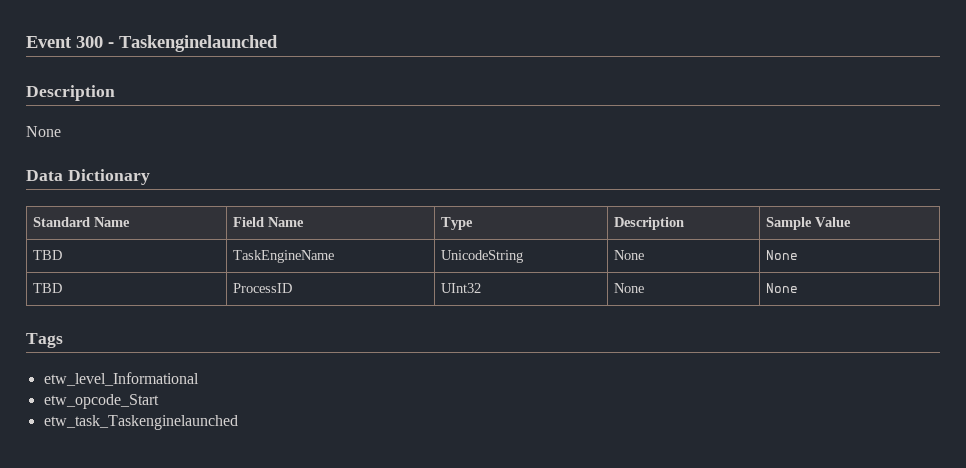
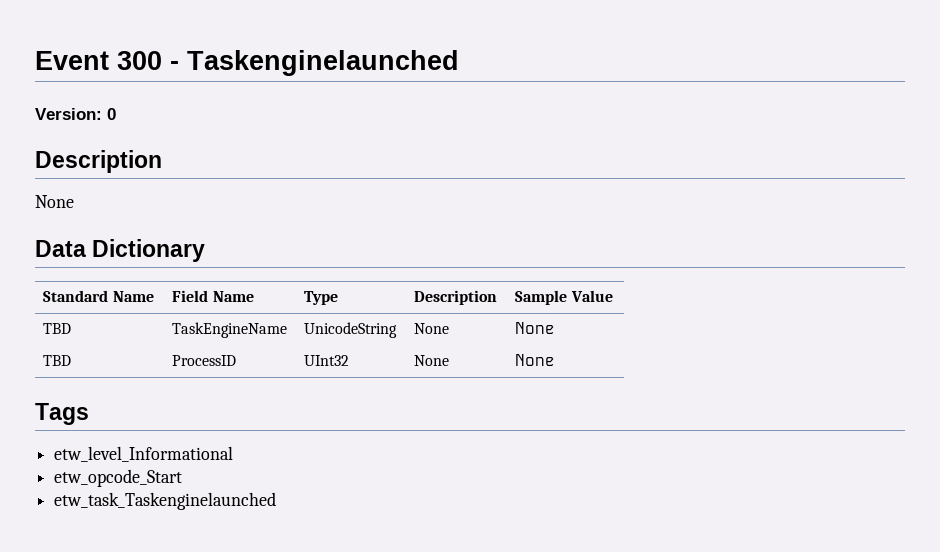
+ Version: 0

